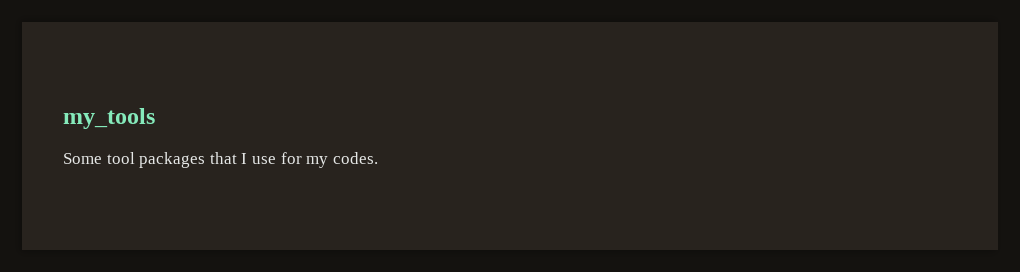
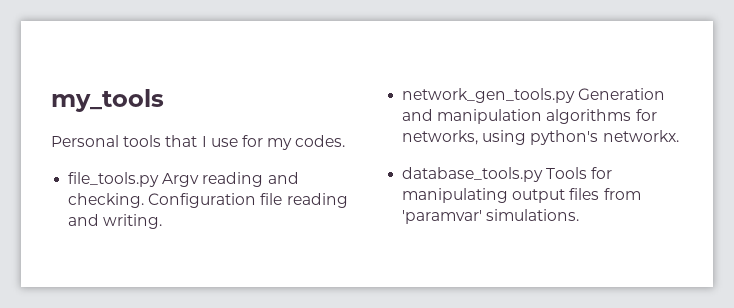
- Some tool packages that I use for my codes.
+ Personal tools that I use for my codes.
+ file_tools.py Argv reading and checking. Configuration file reading and writing.
+ network_gen_tools.py Generation and manipulation algorithms for networks, using python's networkx.
+ database_tools.py Tools for manipulating output files from 'paramvar' simulations.

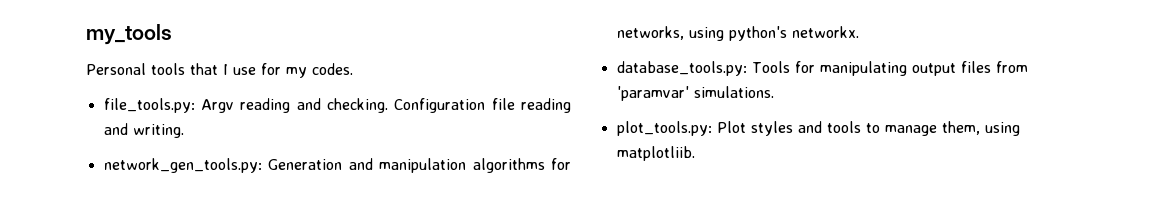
- file_tools.py Argv reading and checking.
+ file_tools.py: Argv reading and checking.
- network_gen_tools.py Generation and manipulation algorithms for networks, using python's networkx.
+ network_gen_tools.py: Generation and manipulation algorithms for networks, using python's networkx.
- database_tools.py Tools for manipulating output files from 'paramvar' simulations.
+ database_tools.py: Tools for manipulating output files from 'paramvar' simulations.
+ plot_tools.py: Plot styles and tools to manage them, using matplotliib.

